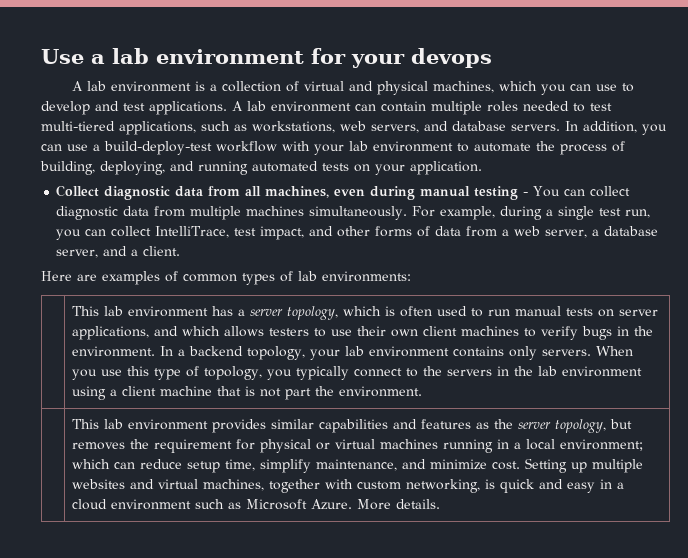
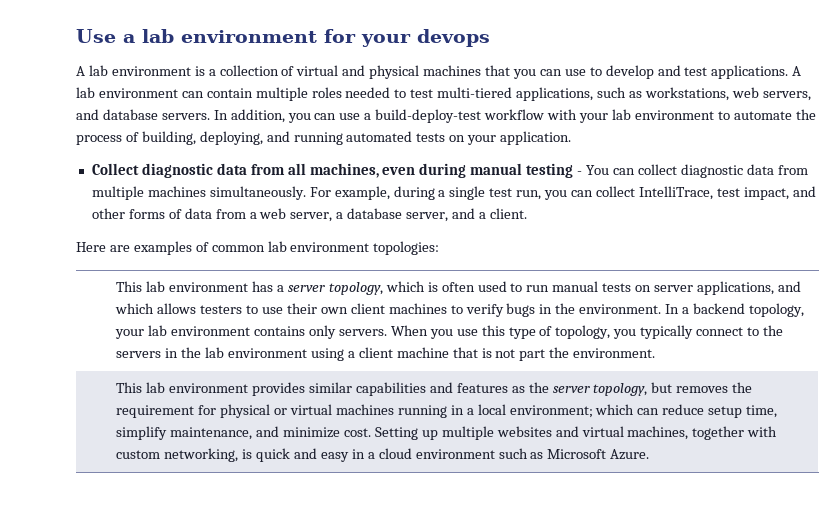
- A lab environment is a collection of virtual and physical machines, which you can use to develop and test applications.
+ A lab environment is a collection of virtual and physical machines that you can use to develop and test applications.
- Here are examples of common types of lab environments:
+ Here are examples of common lab environment topologies:
- More details.

